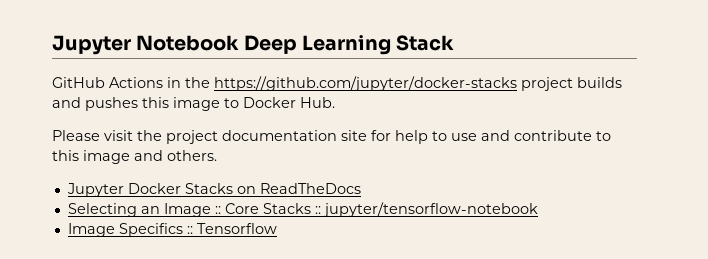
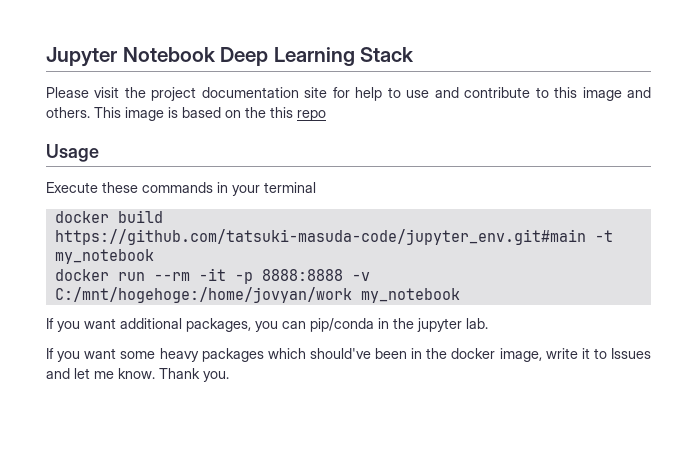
- GitHub Actions in the https://github.com/jupyter/docker-stacks project builds and pushes this image to Docker Hub.
- Please visit the project documentation site for help to use and contribute to this image and others.
- Jupyter Docker Stacks on ReadTheDocs
- Selecting an Image :: Core Stacks :: jupyter/tensorflow-notebook
- Image Specifics :: Tensorflow
+ Please visit the project documentation site for help to use and contribute to this image and others. This image is based on the this repo
+ Usage
+ Execute these commands in your terminal
+ docker build https://github.com/tatsuki-masuda-code/jupyter_env.git#main -t my_notebook
+ docker run --rm -it -p 8888:8888 -v C:/mnt/hogehoge:/home/jovyan/work my_notebook
+ If you want additional packages, you can pip/conda in the jupyter lab.
+ If you want some heavy packages which should've been in the docker image, write it to Issues and let me know. Thank you.

